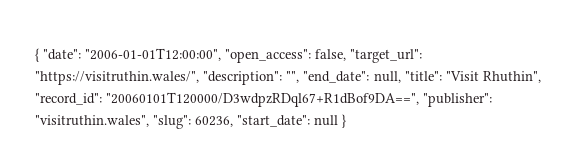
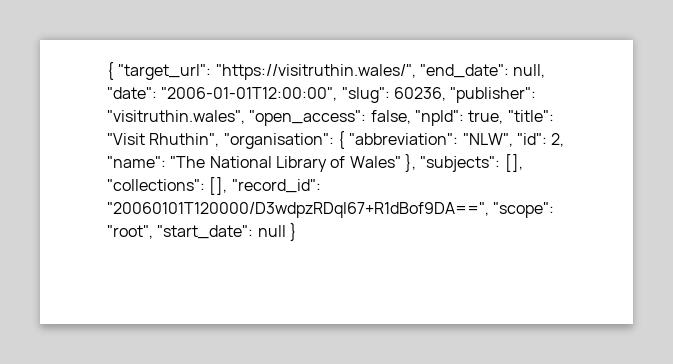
- { "date": "2006-01-01T12:00:00", "open_access": false, "target_url": "https://visitruthin.wales/", "description": "", "end_date": null, "title": "Visit Rhuthin", "record_id": "20060101T120000/D3wdpzRDql67+R1dBof9DA==", "publisher": "visitruthin.wales", "slug": 60236, "start_date": null }
+ { "target_url": "https://visitruthin.wales/", "end_date": null, "date": "2006-01-01T12:00:00", "slug": 60236, "publisher": "visitruthin.wales", "open_access": false, "npld": true, "title": "Visit Rhuthin", "organisation": { "abbreviation": "NLW", "id": 2, "name": "The National Library of Wales" }, "subjects": [], "collections": [], "record_id": "20060101T120000/D3wdpzRDql67+R1dBof9DA==", "scope": "root", "start_date": null }

